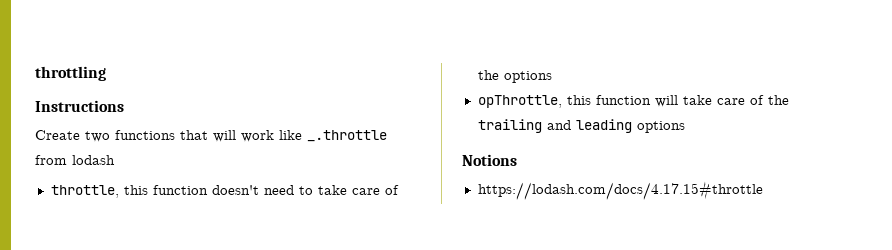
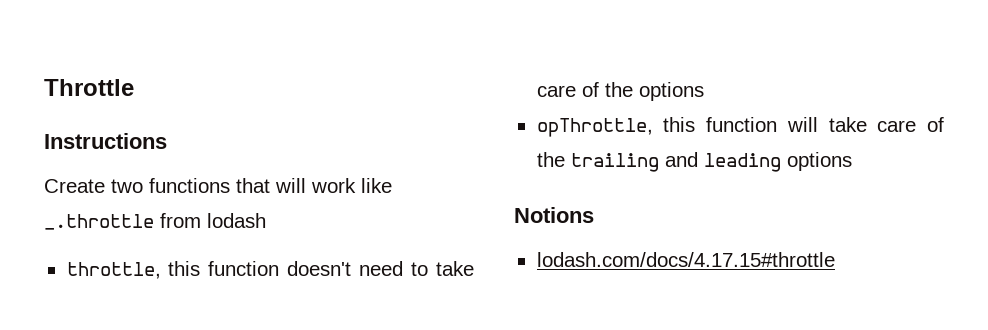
- throttling
+ Throttle
- https://lodash.com/docs/4.17.15#throttle
+ lodash.com/docs/4.17.15#throttle

